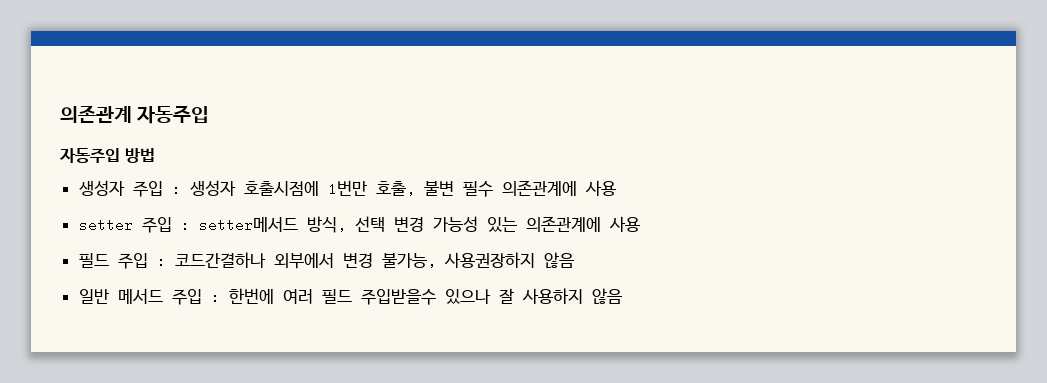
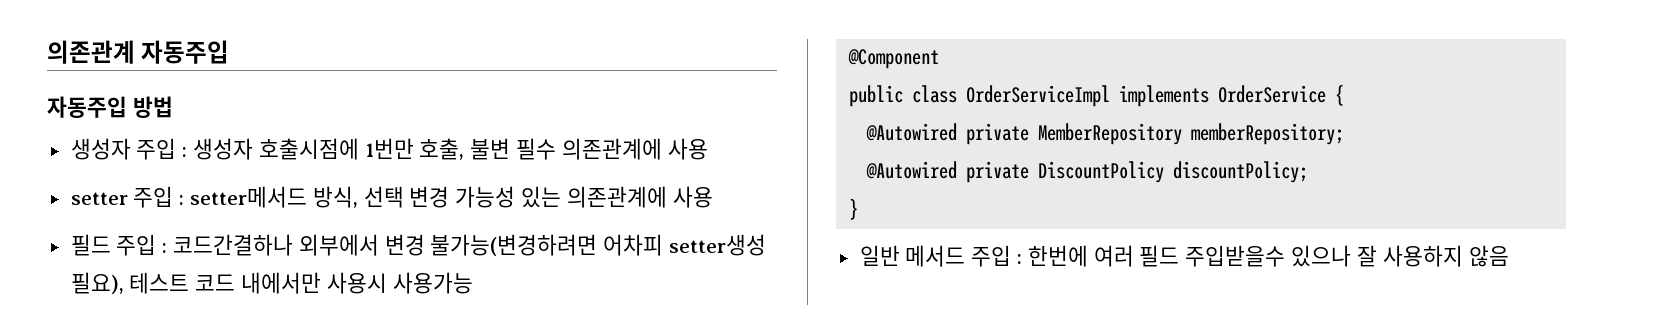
- 필드 주입 : 코드간결하나 외부에서 변경 불가능, 사용권장하지 않음
+ 필드 주입 : 코드간결하나 외부에서 변경 불가능(변경하려면 어차피 setter생성 필요), 테스트 코드 내에서만 사용시 사용가능
+ @Component
+ public class OrderServiceImpl implements OrderService {
+ @Autowired private MemberRepository memberRepository;
+ @Autowired private DiscountPolicy discountPolicy;
+ }

